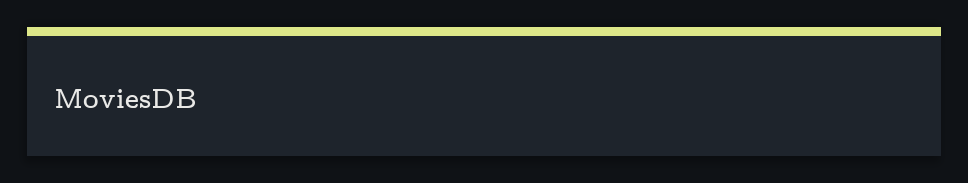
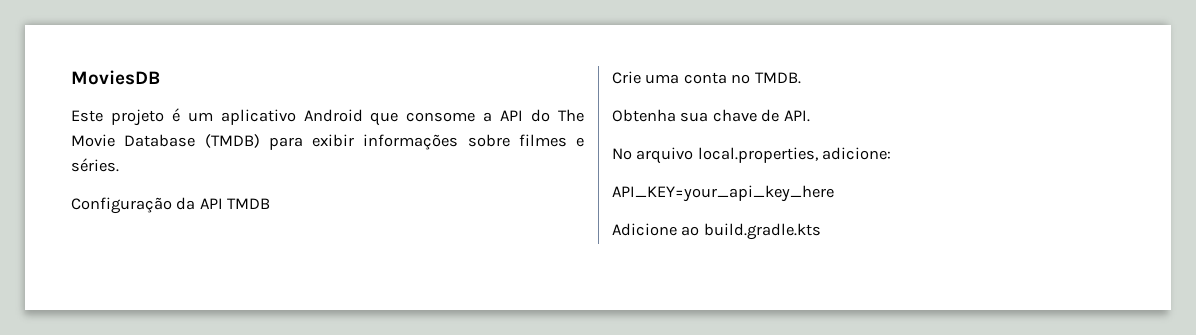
+ Este projeto é um aplicativo Android que consome a API do The Movie Database (TMDB) para exibir informações sobre filmes e séries.
+ Configuração da API TMDB
+ Crie uma conta no TMDB.
+ Obtenha sua chave de API.
+ No arquivo local.properties, adicione:
+ API_KEY=your_api_key_here
+ Adicione ao build.gradle.kts

